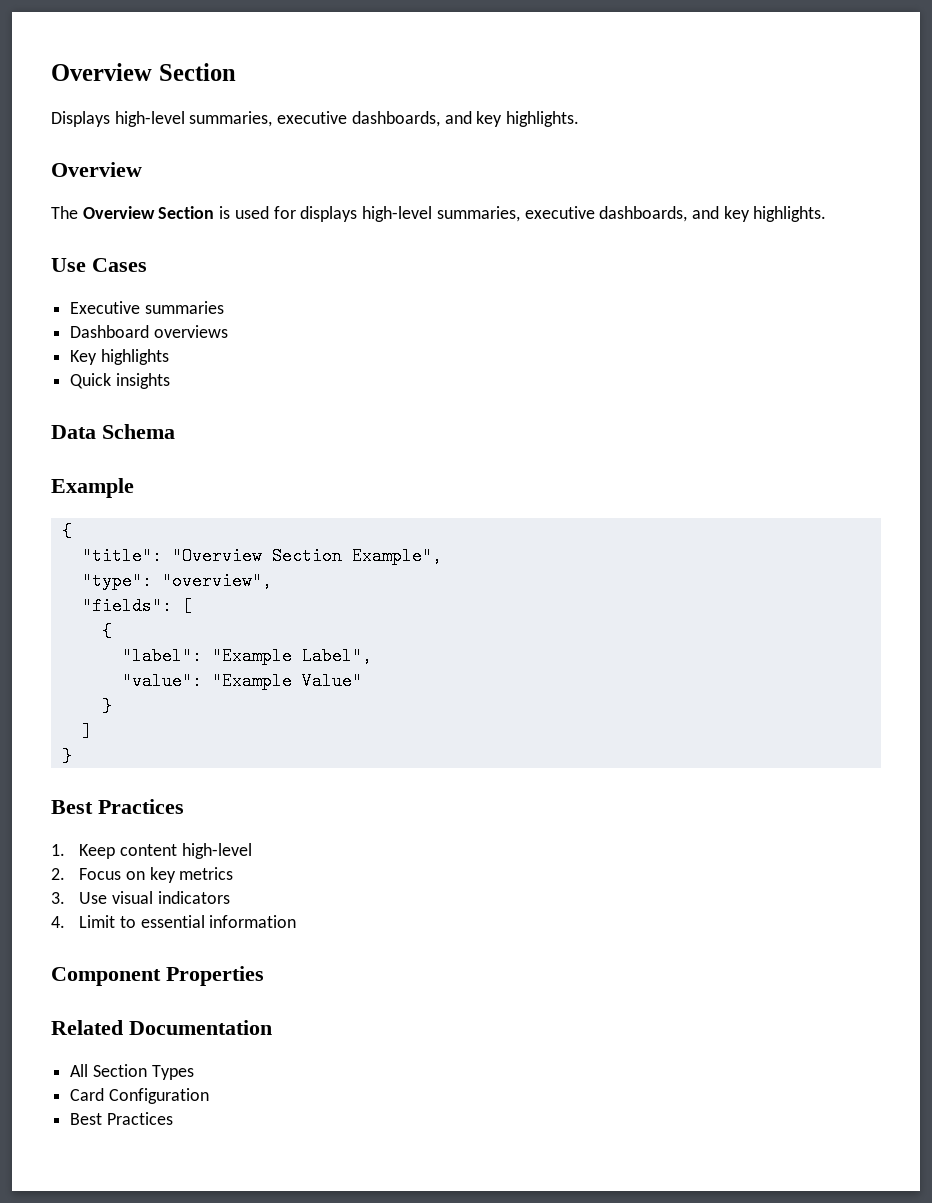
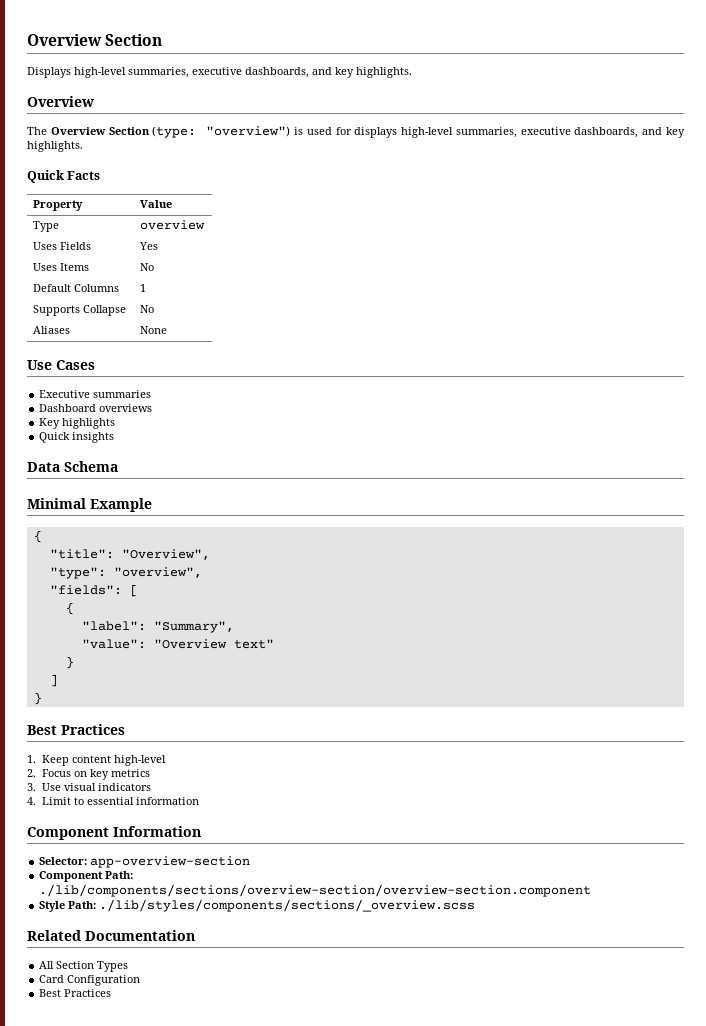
- The Overview Section is used for displays high-level summaries, executive dashboards, and key highlights.
+ The Overview Section (type: "overview") is used for displays high-level summaries, executive dashboards, and key highlights.
+ Quick Facts
+ Property | Value
+ Type | overview
+ Uses Fields | Yes
+ Uses Items | No
+ Default Columns | 1
+ Supports Collapse | No
+ Aliases | None
- Example
+ Minimal Example
- "title": "Overview Section Example",
+ "title": "Overview",
- "label": "Example Label",
+ "label": "Summary",
- "value": "Example Value"
+ "value": "Overview text"
- Component Properties
+ Component Information
+ Selector: app-overview-section
+ Component Path: ./lib/components/sections/overview-section/overview-section.component
+ Style Path: ./lib/styles/components/sections/_overview.scss

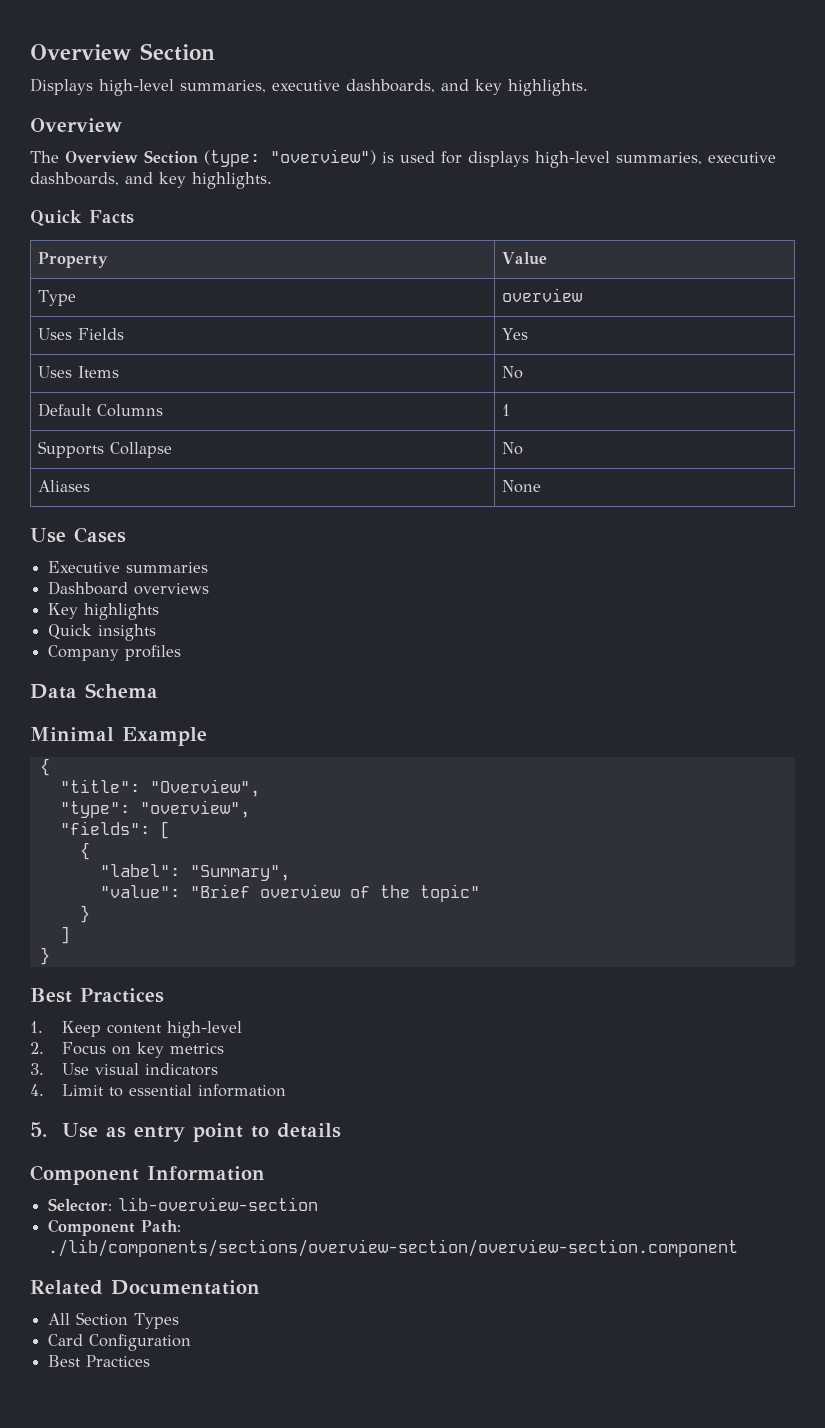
+ Company profiles
- "value": "Overview text"
+ "value": "Brief overview of the topic"
+ 5. Use as entry point to details
- Selector: app-overview-section
+ Selector: lib-overview-section
- Style Path: ./lib/styles/components/sections/_overview.scss

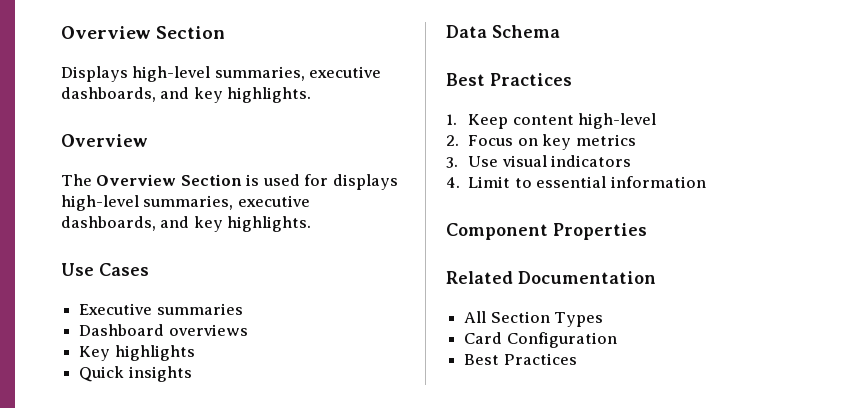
- The Overview Section (type: "overview") is used for displays high-level summaries, executive dashboards, and key highlights.
+ The Overview Section is used for displays high-level summaries, executive dashboards, and key highlights.
- Quick Facts
- Property | Value
- Type | overview
- Uses Fields | Yes
- Uses Items | No
- Default Columns | 1
- Supports Collapse | No
- Aliases | None
- Company profiles
- Minimal Example
- {
- "title": "Overview",
- "type": "overview",
- "fields": [
- {
- "label": "Summary",
- "value": "Brief overview of the topic"
- }
- ]
- }
- 5. Use as entry point to details
- Component Information
- Selector: lib-overview-section
- Component Path: ./lib/components/sections/overview-section/overview-section.component
+ Component Properties

